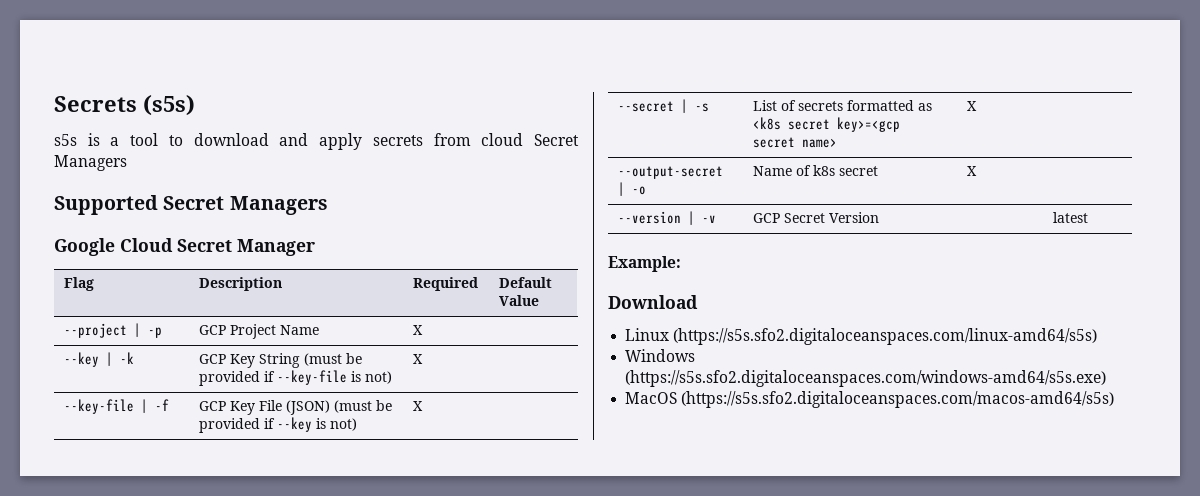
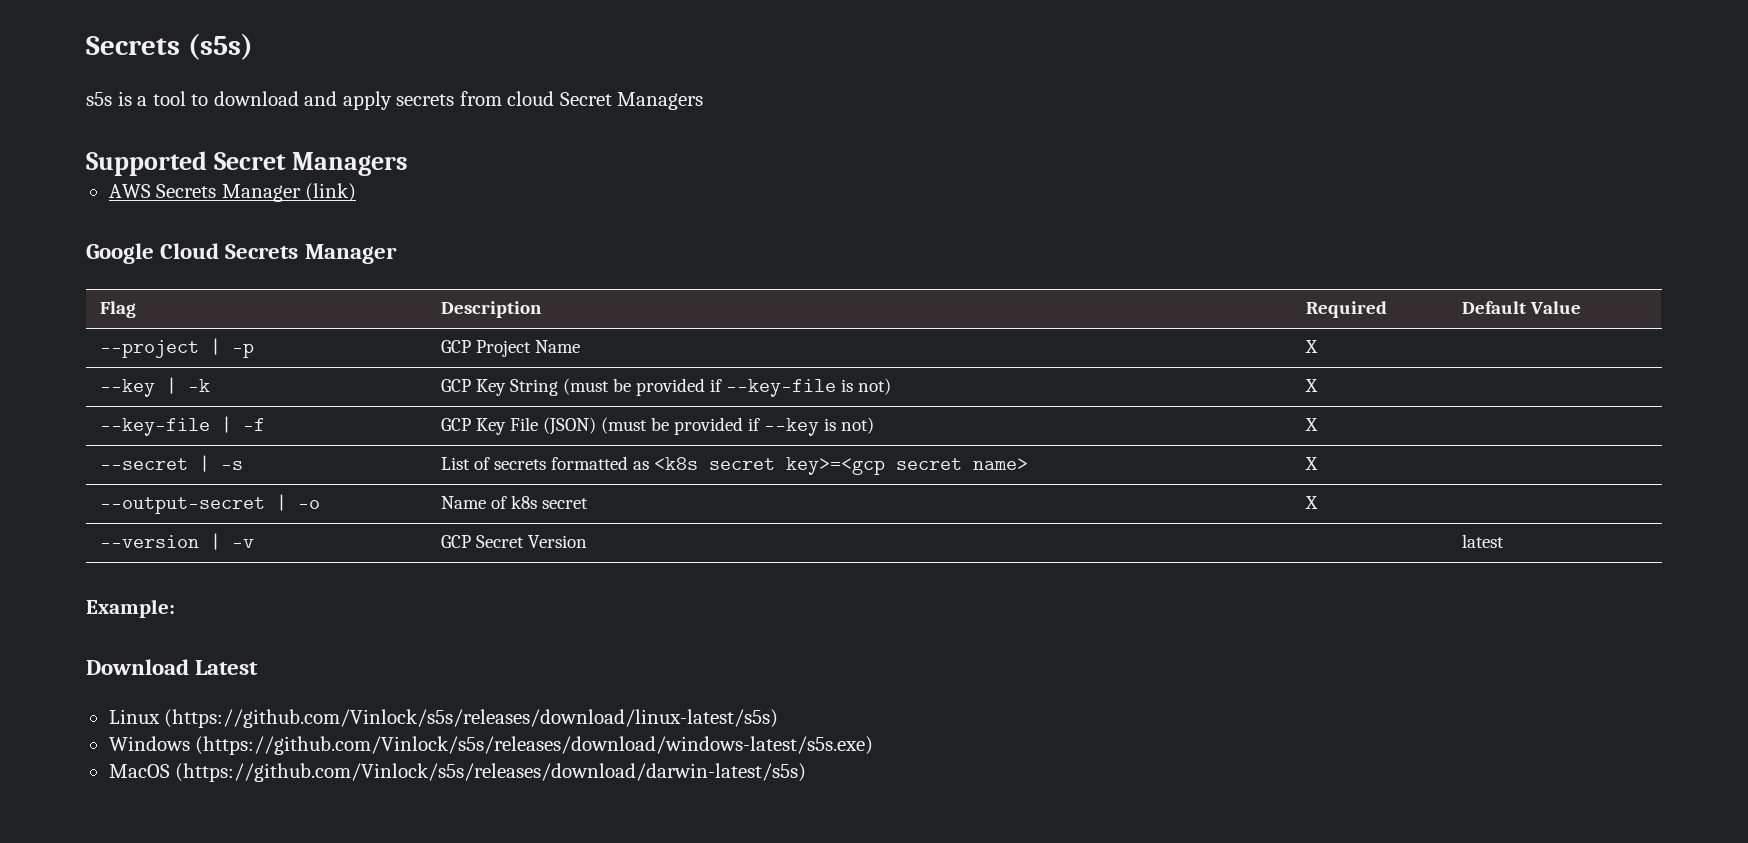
+ AWS Secrets Manager (link)
- Google Cloud Secret Manager
+ Google Cloud Secrets Manager
- Download
+ Download Latest
- Linux (https://s5s.sfo2.digitaloceanspaces.com/linux-amd64/s5s)
+ Linux (https://github.com/Vinlock/s5s/releases/download/linux-latest/s5s)
- Windows (https://s5s.sfo2.digitaloceanspaces.com/windows-amd64/s5s.exe)
+ Windows (https://github.com/Vinlock/s5s/releases/download/windows-latest/s5s.exe)
- MacOS (https://s5s.sfo2.digitaloceanspaces.com/macos-amd64/s5s)
+ MacOS (https://github.com/Vinlock/s5s/releases/download/darwin-latest/s5s)

